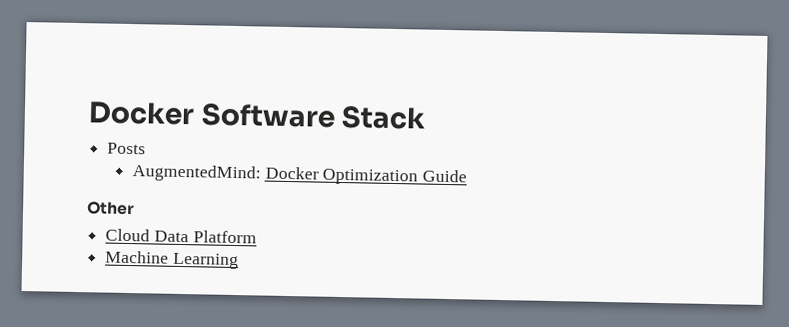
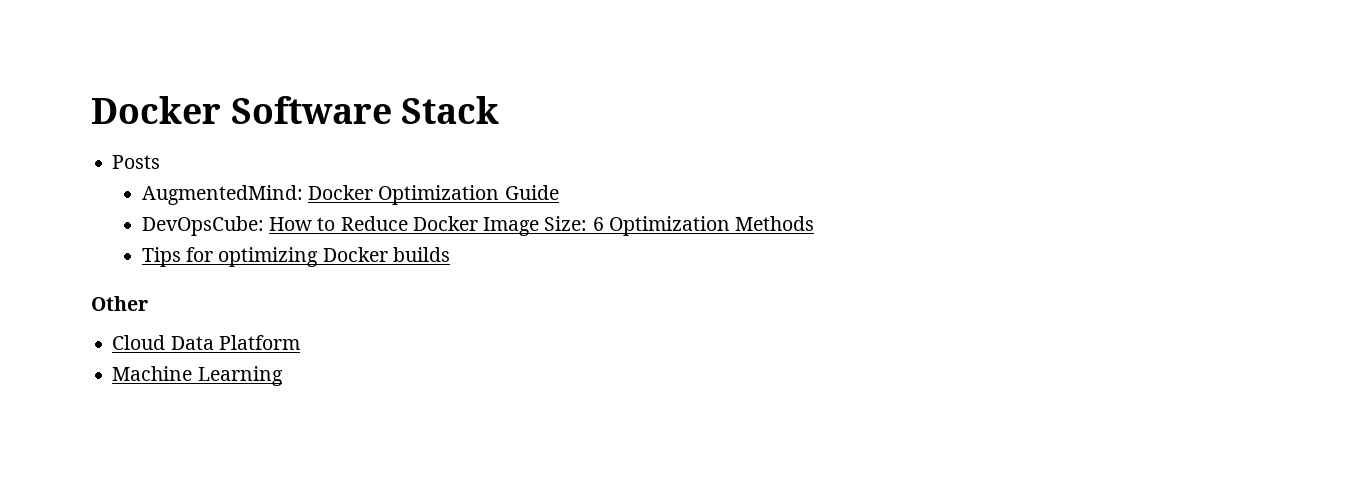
+ DevOpsCube: How to Reduce Docker Image Size: 6 Optimization Methods
+ Tips for optimizing Docker builds

